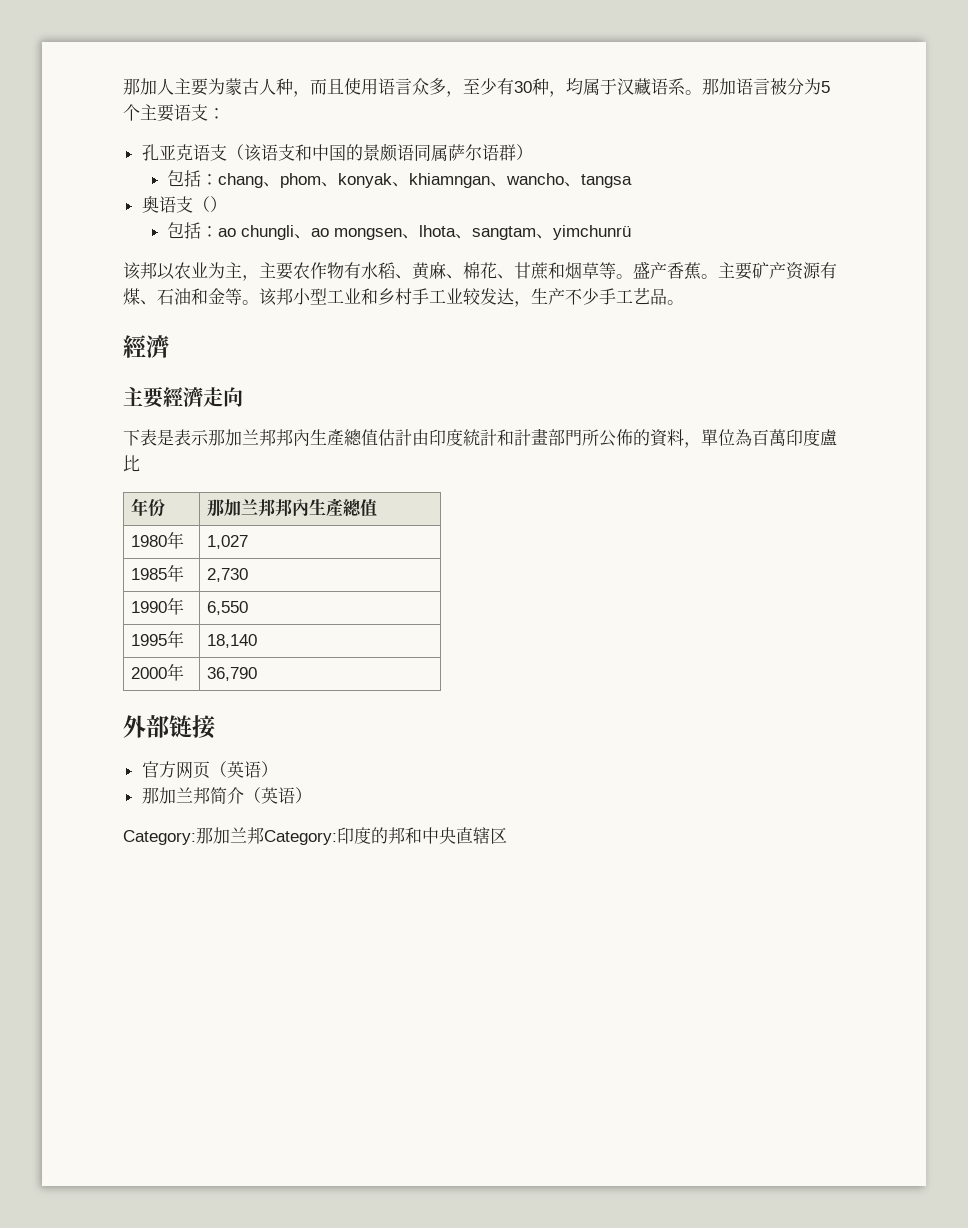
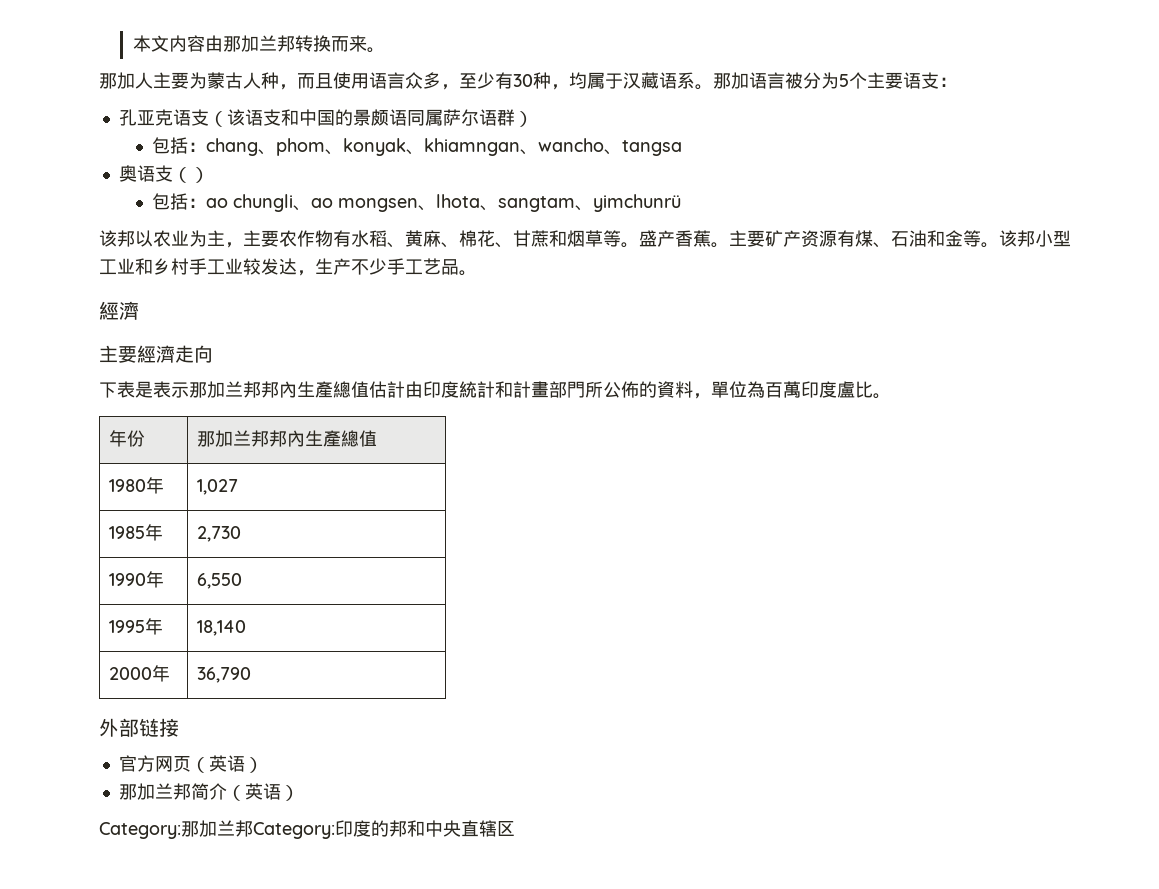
+ 本文内容由那加兰邦转换而来。
- 下表是表示那加兰邦邦內生產總值估計由印度統計和計畫部門所公佈的資料，單位為百萬印度盧比
+ 下表是表示那加兰邦邦內生產總值估計由印度統計和計畫部門所公佈的資料，單位為百萬印度盧比。

